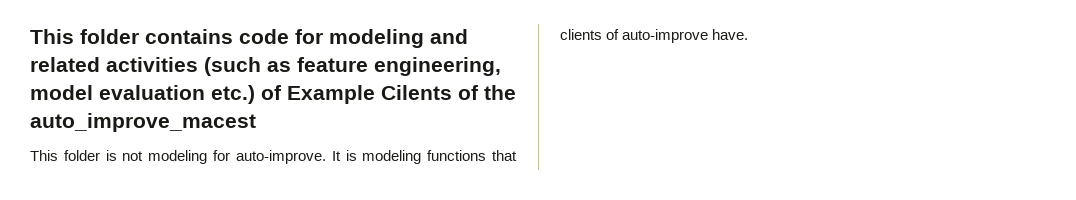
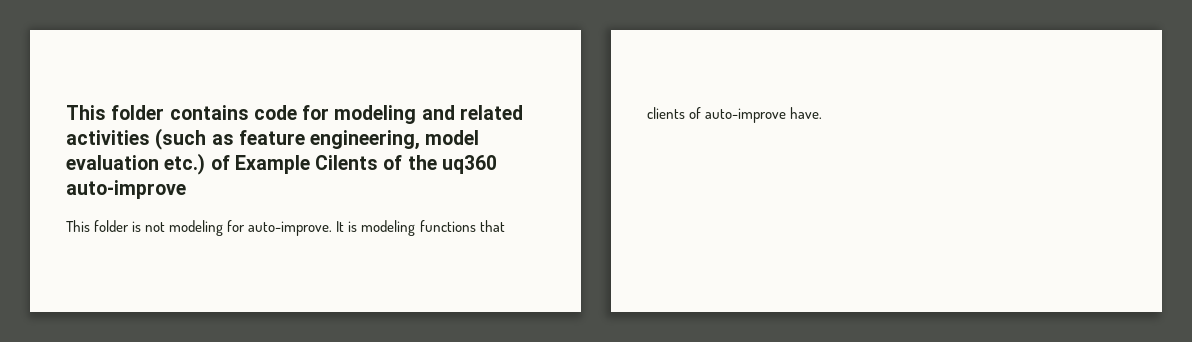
- This folder contains code for modeling and related activities (such as feature engineering, model evaluation etc.) of Example Cilents of the auto_improve_macest
+ This folder contains code for modeling and related activities (such as feature engineering, model evaluation etc.) of Example Cilents of the uq360 auto-improve

